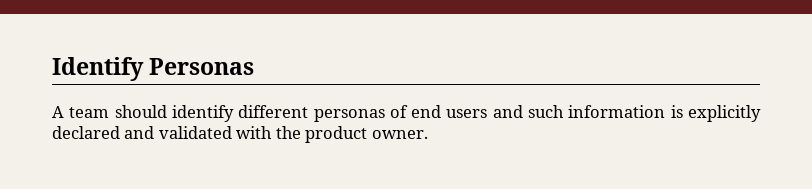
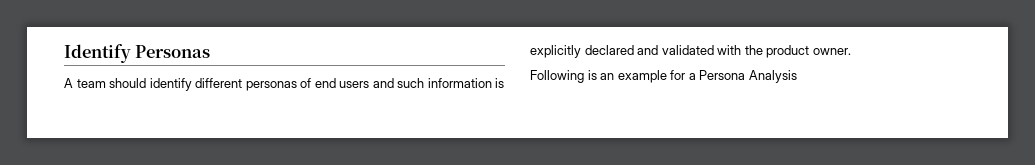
+ Following is an example for a Persona Analysis

